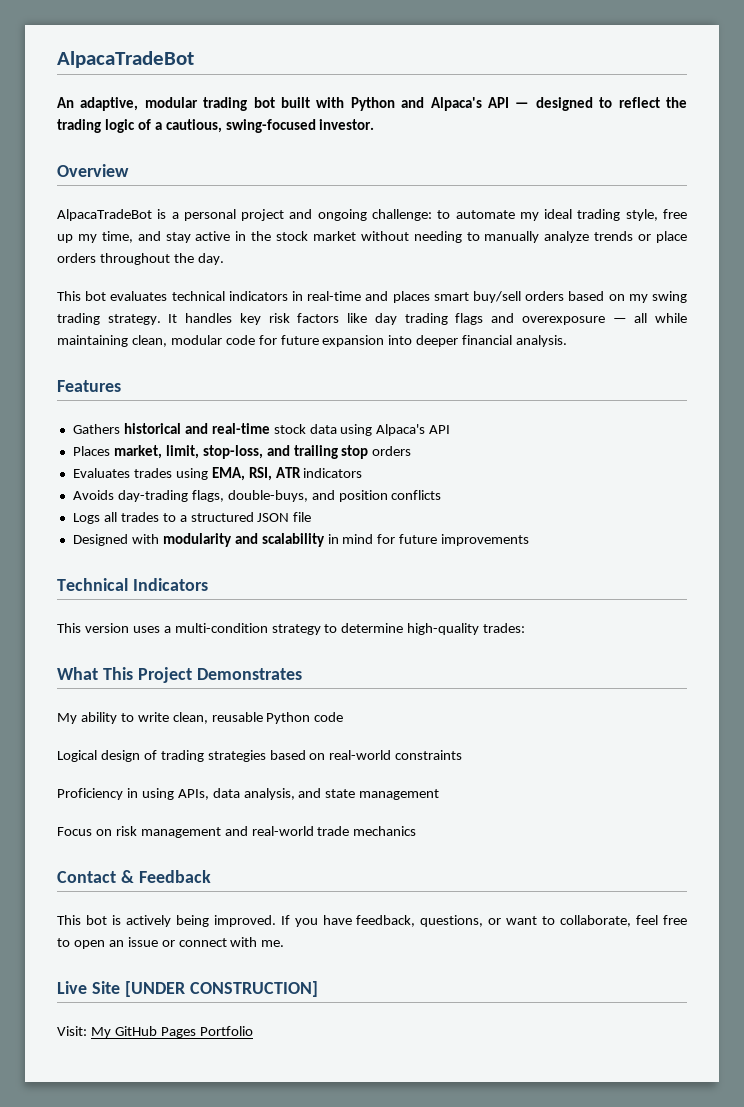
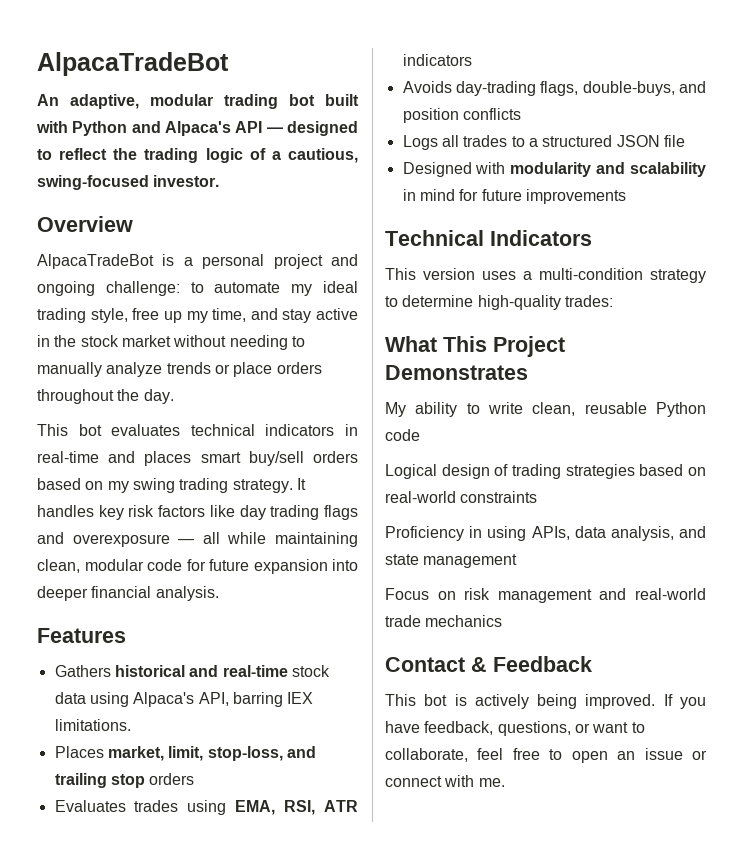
- Gathers historical and real-time stock data using Alpaca's API
+ Gathers historical and real-time stock data using Alpaca's API, barring IEX limitations.
- Live Site [UNDER CONSTRUCTION]
- Visit: My GitHub Pages Portfolio

